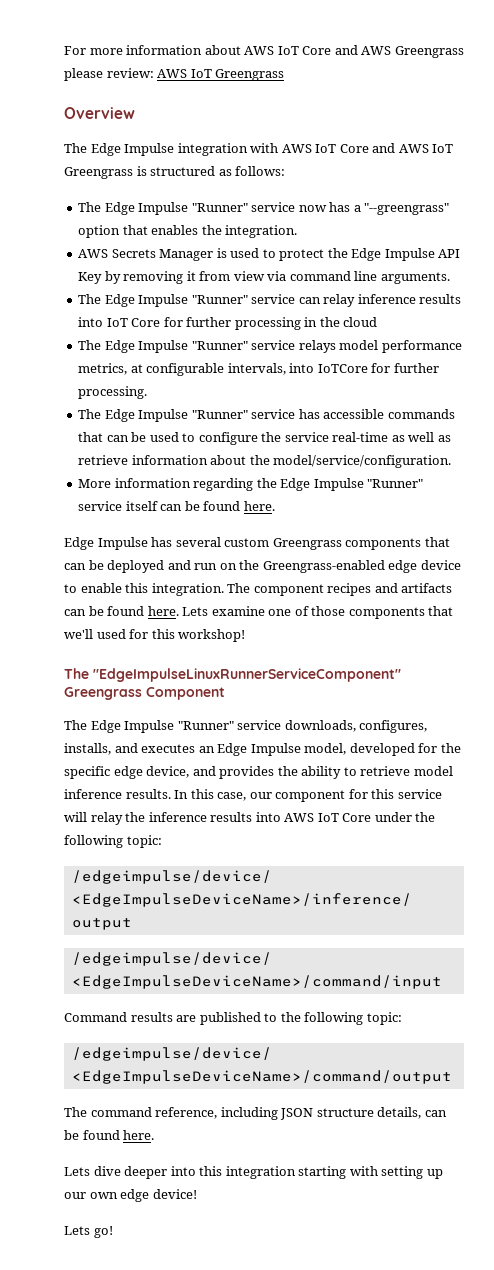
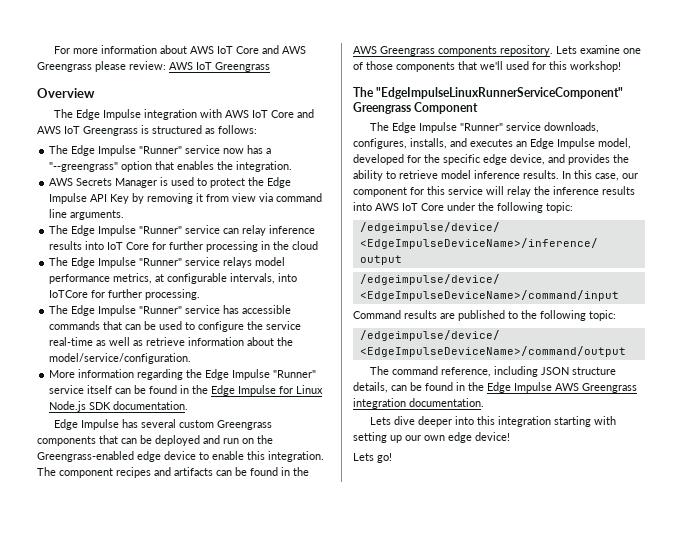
- More information regarding the Edge Impulse "Runner" service itself can be found here.
+ More information regarding the Edge Impulse "Runner" service itself can be found in the Edge Impulse for Linux Node.js SDK documentation.
- The component recipes and artifacts can be found here.
+ The component recipes and artifacts can be found in the AWS Greengrass components repository.
- The command reference, including JSON structure details, can be found here.
+ The command reference, including JSON structure details, can be found in the Edge Impulse AWS Greengrass integration documentation.

